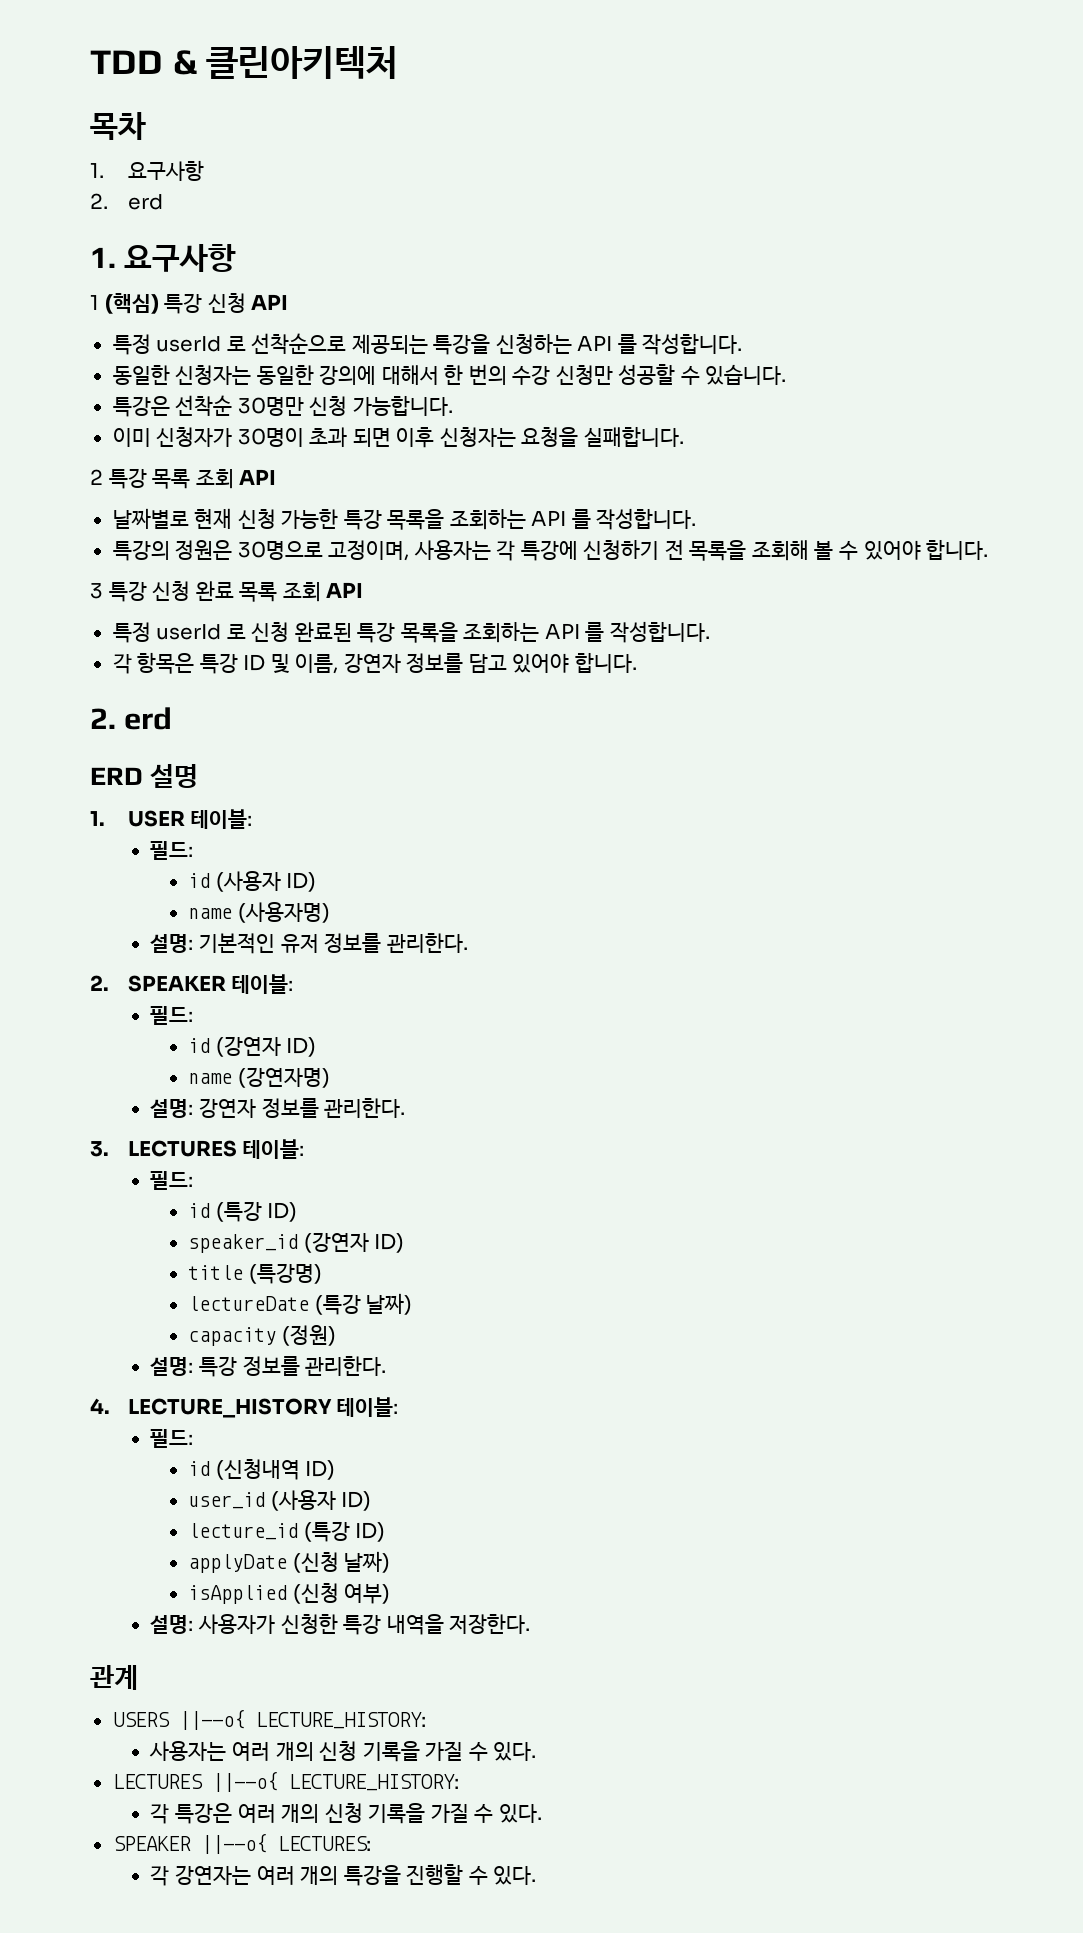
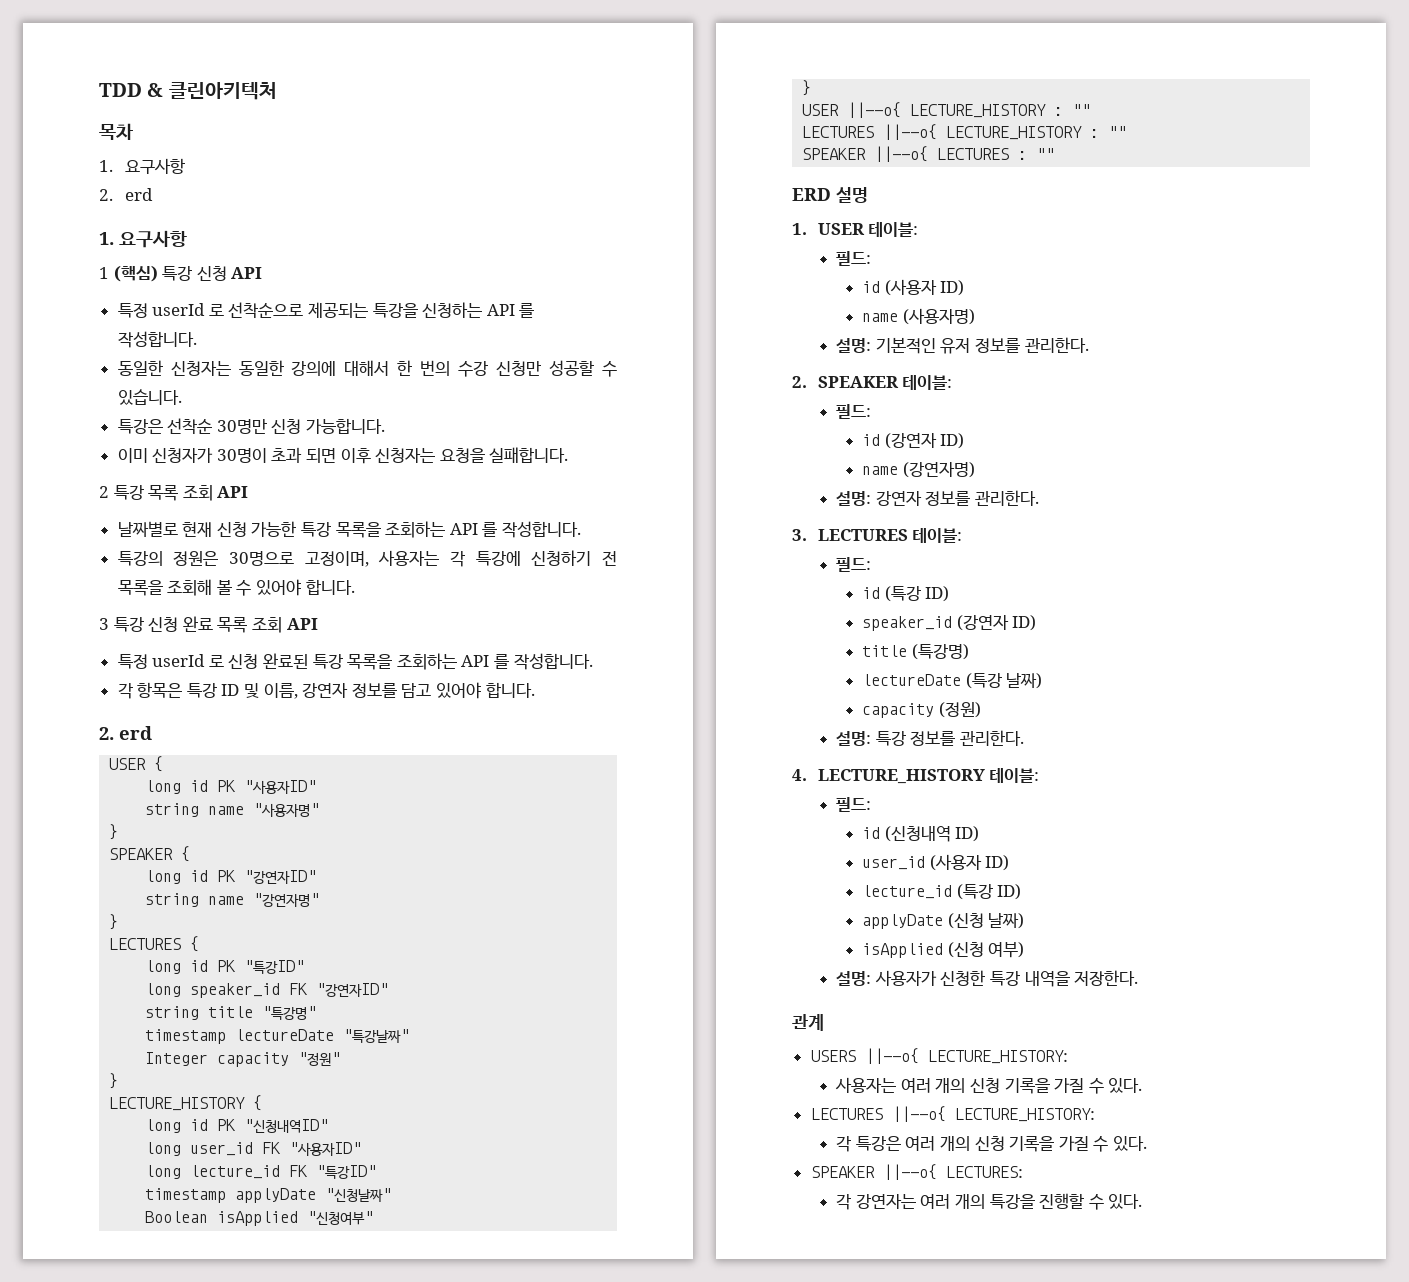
+ USER {
+ long id PK "사용자ID"
+ string name "사용자명"
+ }
+ SPEAKER {
+ long id PK "강연자ID"
+ string name "강연자명"
+ }
+ LECTURES {
+ long id PK "특강ID"
+ long speaker_id FK "강연자ID"
+ string title "특강명"
+ timestamp lectureDate "특강날짜"
+ Integer capacity "정원"
+ }
+ LECTURE_HISTORY {
+ long id PK "신청내역ID"
+ long user_id FK "사용자ID"
+ long lecture_id FK "특강ID"
+ timestamp applyDate "신청날짜"
+ Boolean isApplied "신청여부"
+ }
+ USER ||--o{ LECTURE_HISTORY : ""
+ LECTURES ||--o{ LECTURE_HISTORY : ""
+ SPEAKER ||--o{ LECTURES : ""

